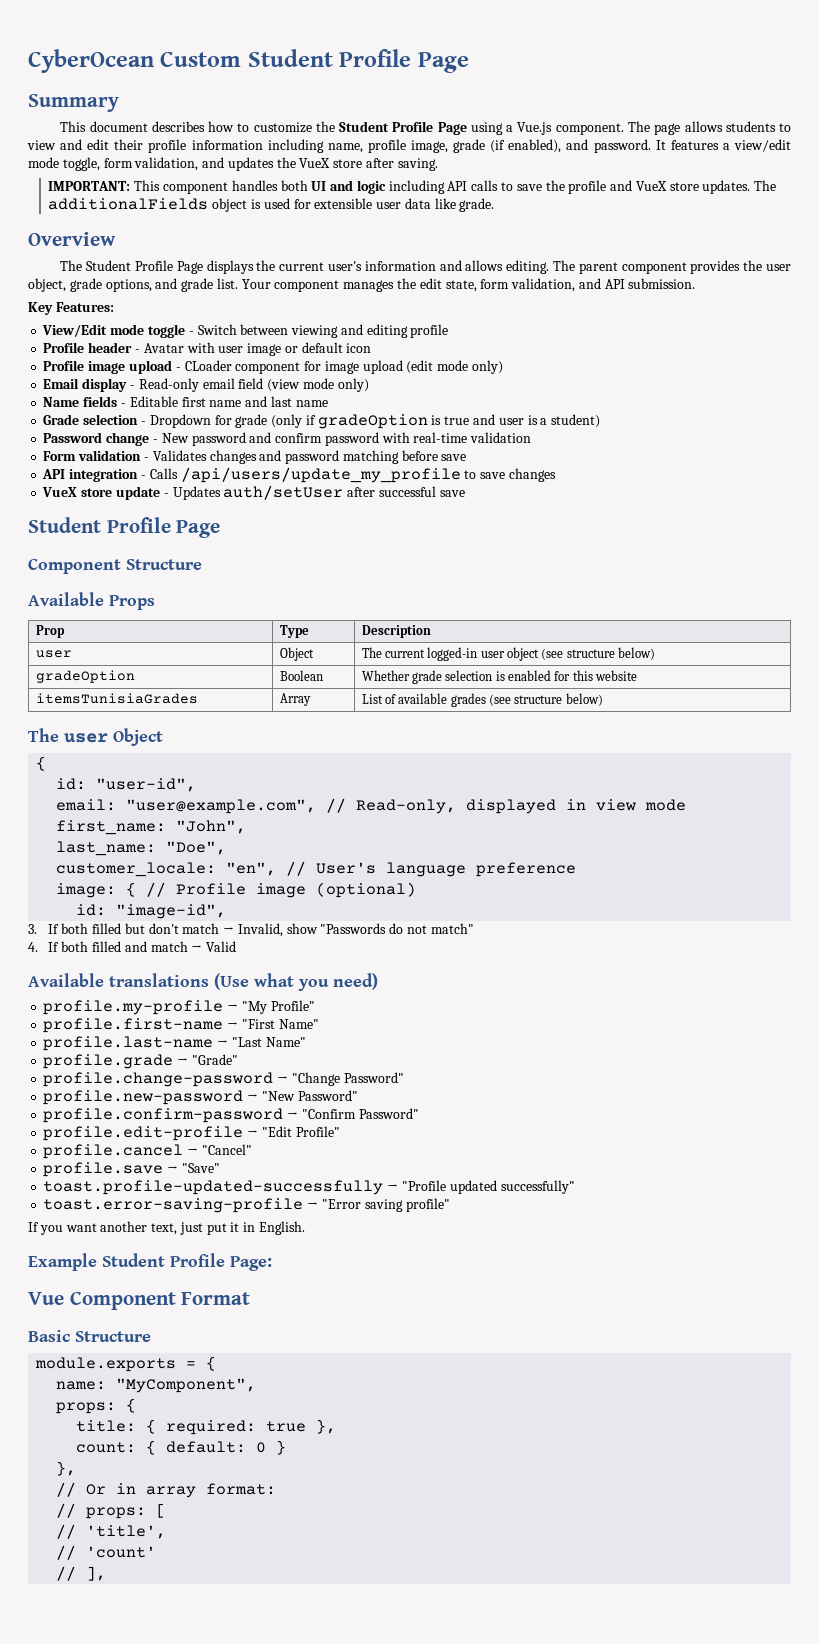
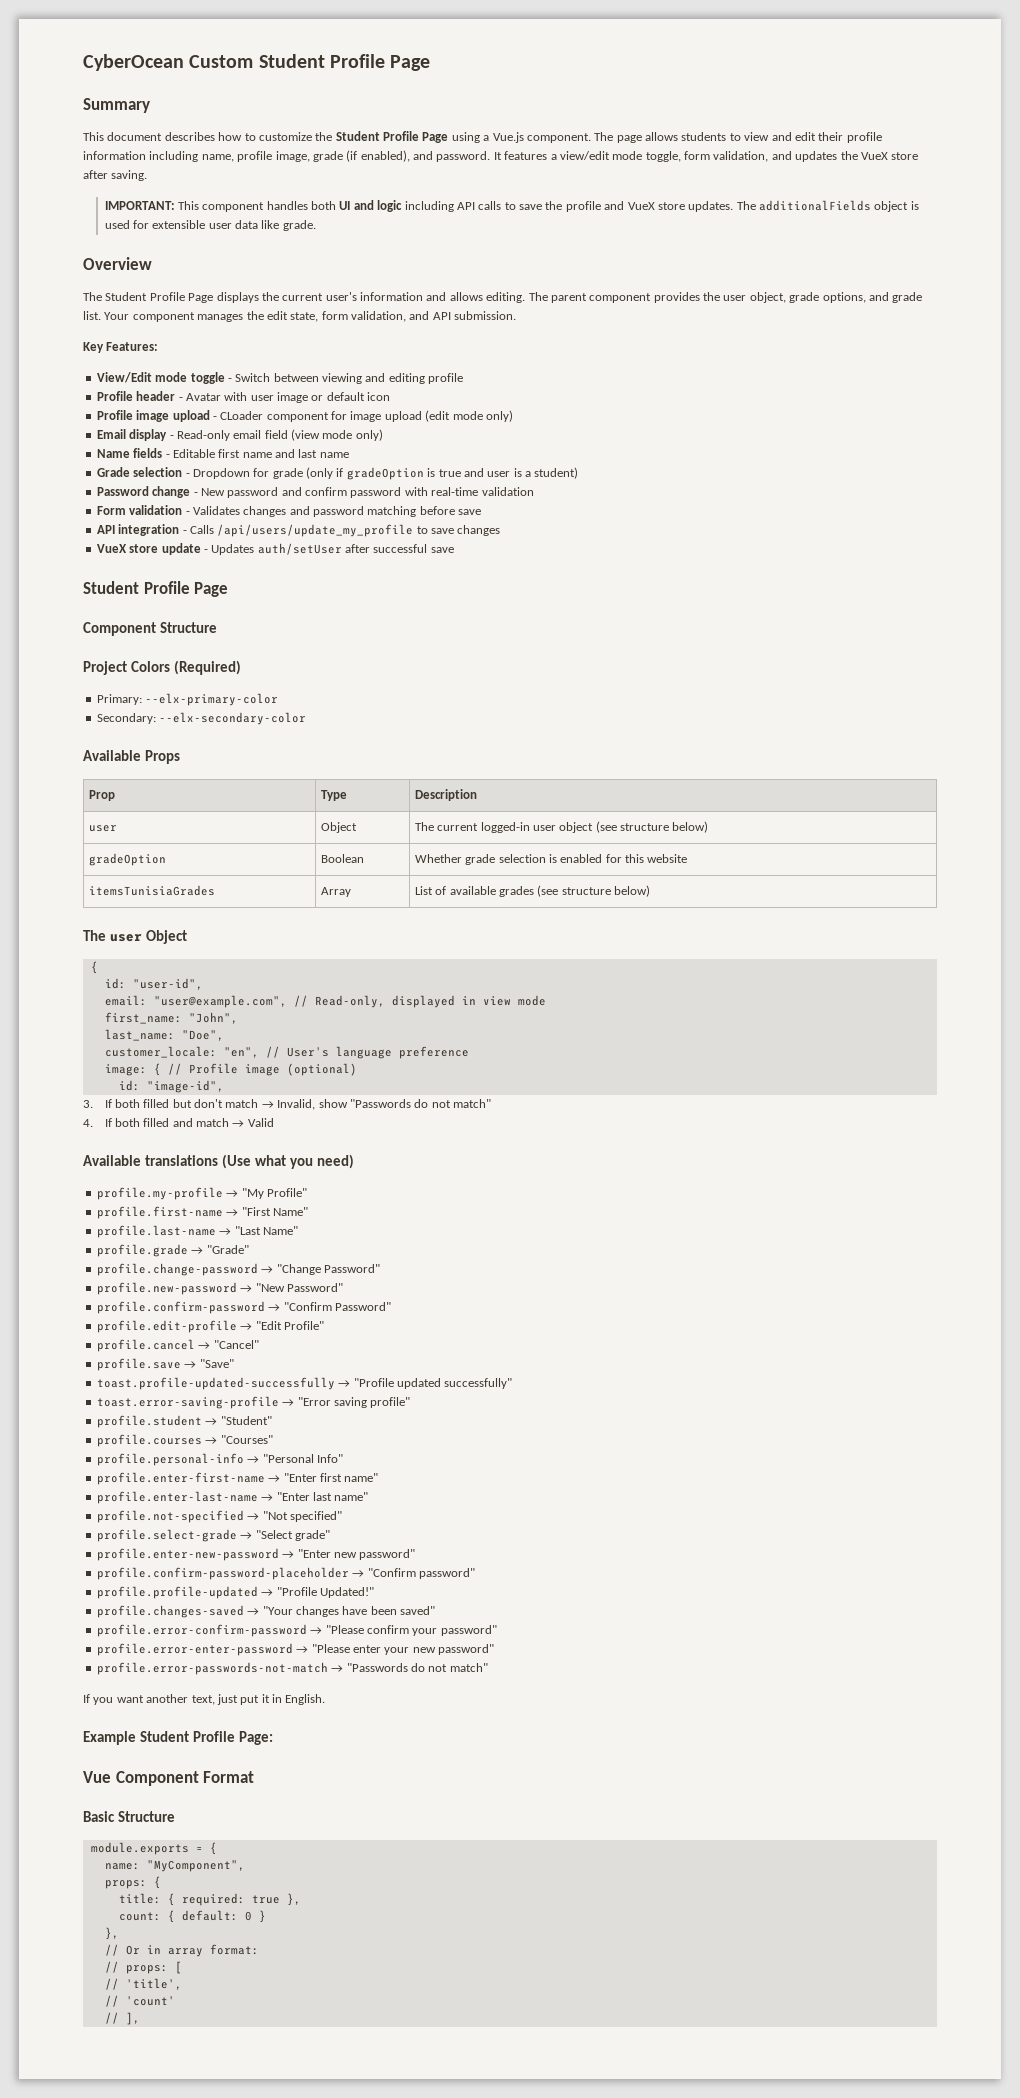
+ Project Colors (Required)
+ Primary: --elx-primary-color
+ Secondary: --elx-secondary-color
+ profile.student → "Student"
+ profile.courses → "Courses"
+ profile.personal-info → "Personal Info"
+ profile.enter-first-name → "Enter first name"
+ profile.enter-last-name → "Enter last name"
+ profile.not-specified → "Not specified"
+ profile.select-grade → "Select grade"
+ profile.enter-new-password → "Enter new password"
+ profile.confirm-password-placeholder → "Confirm password"
+ profile.profile-updated → "Profile Updated!"
+ profile.changes-saved → "Your changes have been saved"
+ profile.error-confirm-password → "Please confirm your password"
+ profile.error-enter-password → "Please enter your new password"
+ profile.error-passwords-not-match → "Passwords do not match"

